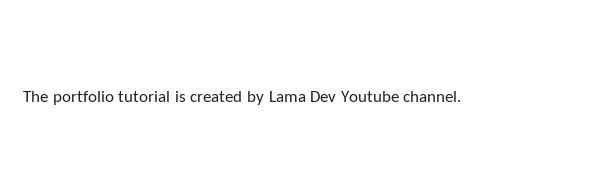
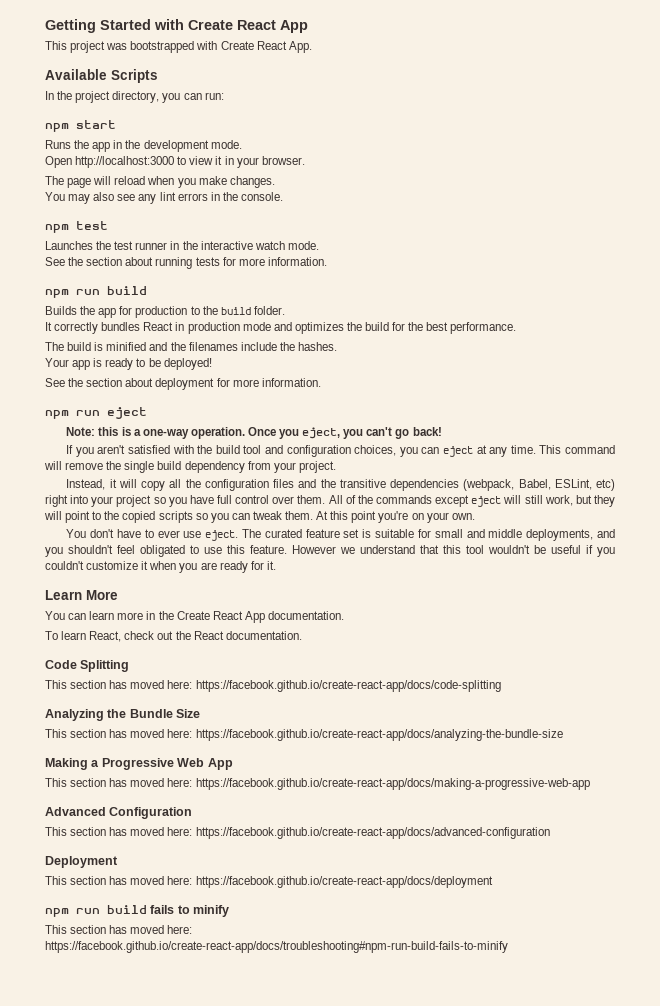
- The portfolio tutorial is created by Lama Dev Youtube channel.
+ Getting Started with Create React App
+ This project was bootstrapped with Create React App.
+ Available Scripts
+ In the project directory, you can run:
+ npm start
+ Runs the app in the development mode.
+ Open http://localhost:3000 to view it in your browser.
+ The page will reload when you make changes.
+ You may also see any lint errors in the console.
+ npm test
+ Launches the test runner in the interactive watch mode.
+ See the section about running tests for more information.
+ npm run build
+ Builds the app for production to the build folder.
+ It correctly bundles React in production mode and optimizes the build for the best performance.
+ The build is minified and the filenames include the hashes.
+ Your app is ready to be deployed!
+ See the section about deployment for more information.
+ npm run eject
+ Note: this is a one-way operation. Once you eject, you can't go back!
+ If you aren't satisfied with the build tool and configuration choices, you can eject at any time. This command will remove the single build dependency from your project.
+ Instead, it will copy all the configuration files and the transitive dependencies (webpack, Babel, ESLint, etc) right into your project so you have full control over them. All of the commands except eject will still work, but they will point to the copied scripts so you can tweak them. At this point you're on your own.
+ You don't have to ever use eject. The curated feature set is suitable for small and middle deployments, and you shouldn't feel obligated to use this feature. However we understand that this tool wouldn't be useful if you couldn't customize it when you are ready for it.
+ Learn More
+ You can learn more in the Create React App documentation.
+ To learn React, check out the React documentation.
+ Code Splitting
+ This section has moved here: https://facebook.github.io/create-react-app/docs/code-splitting
+ Analyzing the Bundle Size
+ This section has moved here: https://facebook.github.io/create-react-app/docs/analyzing-the-bundle-size
+ Making a Progressive Web App
+ This section has moved here: https://facebook.github.io/create-react-app/docs/making-a-progressive-web-app
+ Advanced Configuration
+ This section has moved here: https://facebook.github.io/create-react-app/docs/advanced-configuration
+ Deployment
+ This section has moved here: https://facebook.github.io/create-react-app/docs/deployment
+ npm run build fails to minify
+ This section has moved here: https://facebook.github.io/create-react-app/docs/troubleshooting#npm-run-build-fails-to-minify

